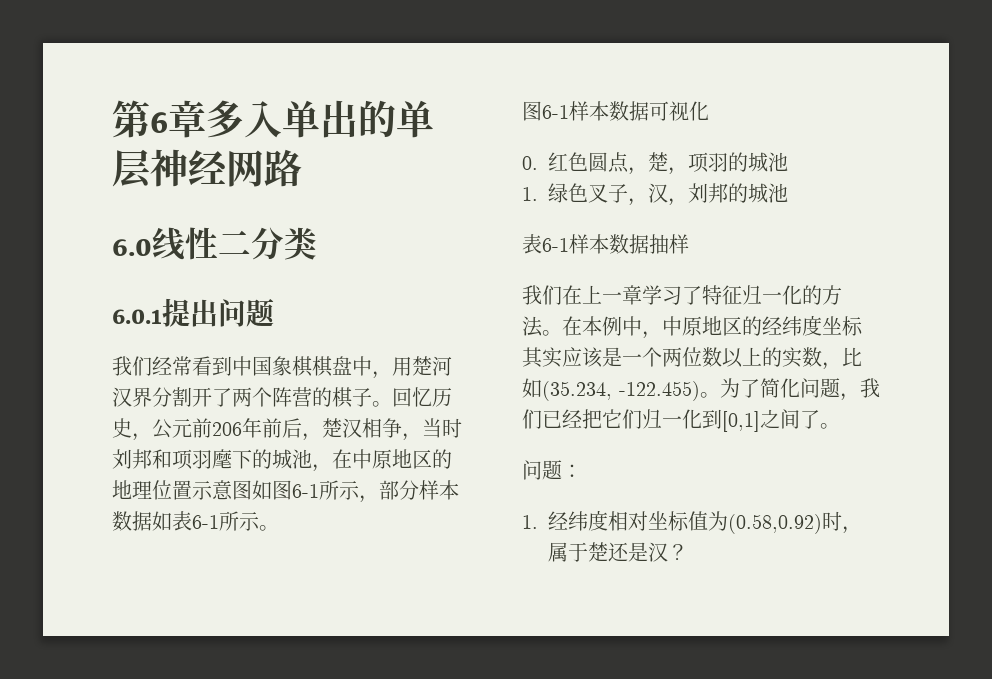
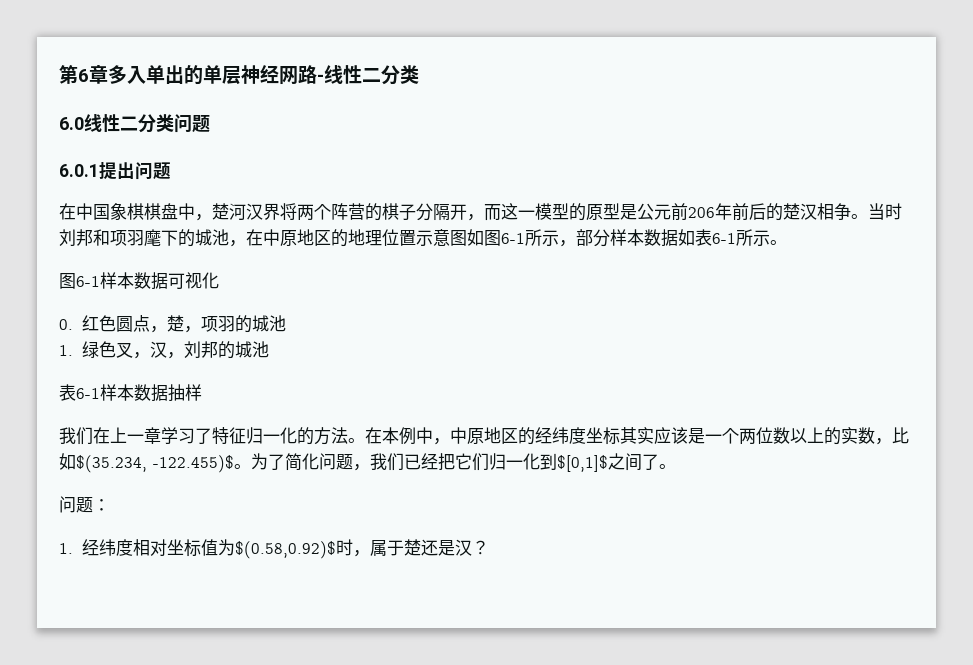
- 第6章多入单出的单层神经网路
+ 第6章多入单出的单层神经网路-线性二分类
- 6.0线性二分类
+ 6.0线性二分类问题
- 我们经常看到中国象棋棋盘中，用楚河汉界分割开了两个阵营的棋子。回忆历史，公元前206年前后，楚汉相争，当时刘邦和项羽麾下的城池，在中原地区的地理位置示意图如图6-1所示，部分样本数据如表6-1所示。
+ 在中国象棋棋盘中，楚河汉界将两个阵营的棋子分隔开，而这一模型的原型是公元前206年前后的楚汉相争。当时刘邦和项羽麾下的城池，在中原地区的地理位置示意图如图6-1所示，部分样本数据如表6-1所示。
- 1.绿色叉子，汉，刘邦的城池
+ 1.绿色叉，汉，刘邦的城池
- 在本例中，中原地区的经纬度坐标其实应该是一个两位数以上的实数，比如(35.234, -122.455)。
+ 在本例中，中原地区的经纬度坐标其实应该是一个两位数以上的实数，比如$(35.234, -122.455)$。
- 为了简化问题，我们已经把它们归一化到[0,1]之间了。
+ 为了简化问题，我们已经把它们归一化到$[0,1]$之间了。
- 1.经纬度相对坐标值为(0.58,0.92)时，属于楚还是汉？
+ 1.经纬度相对坐标值为$(0.58,0.92)$时，属于楚还是汉？

